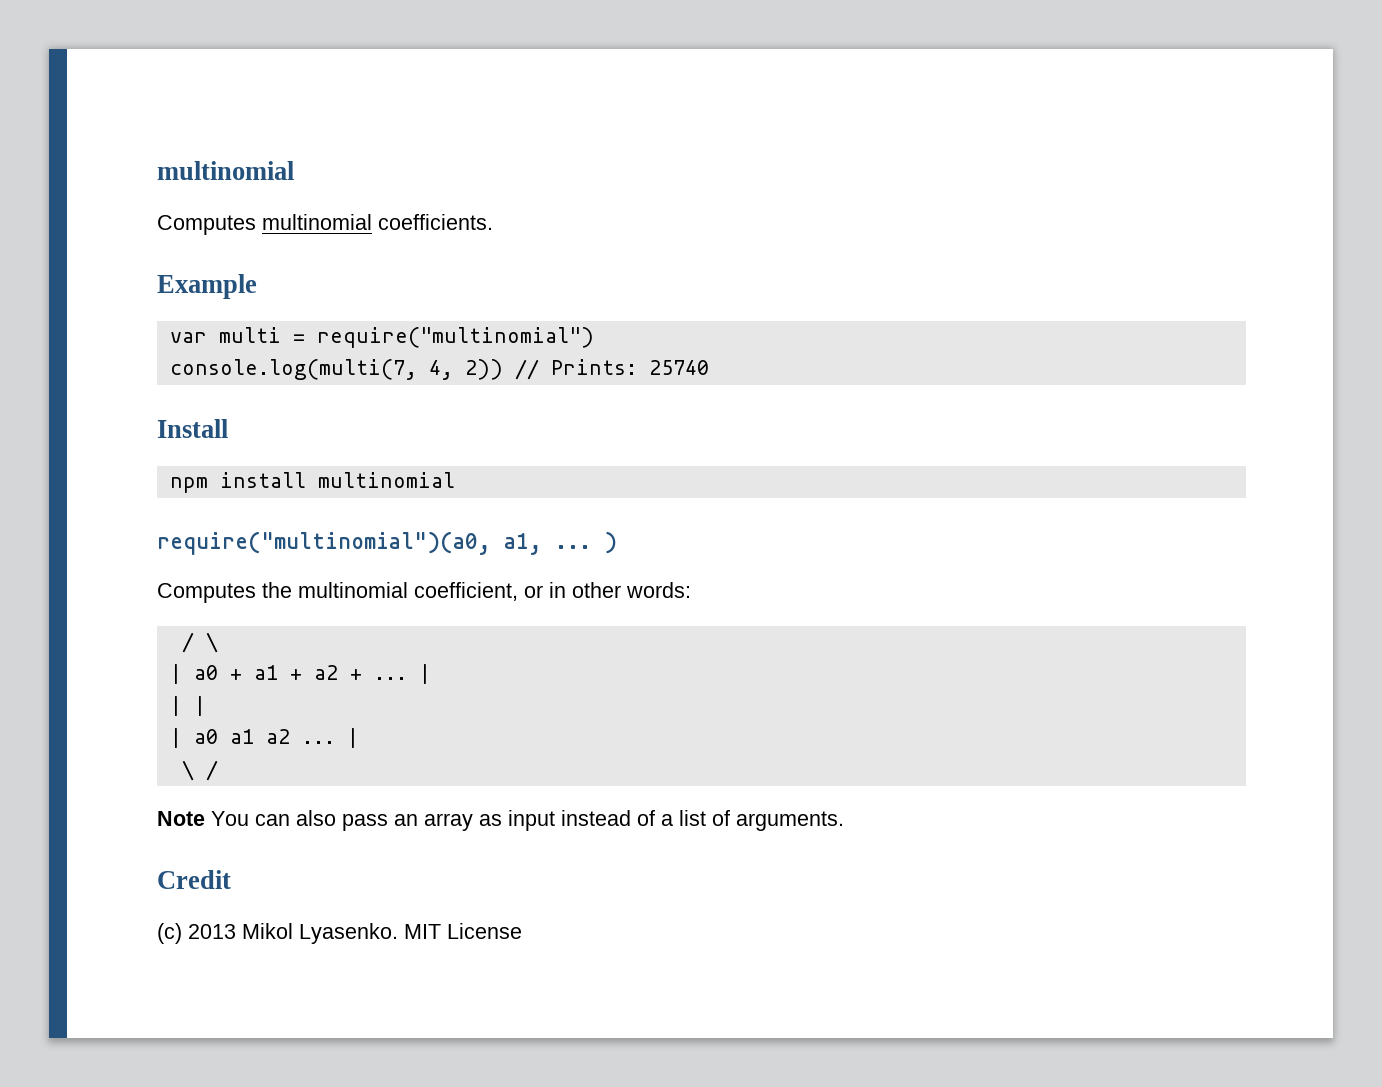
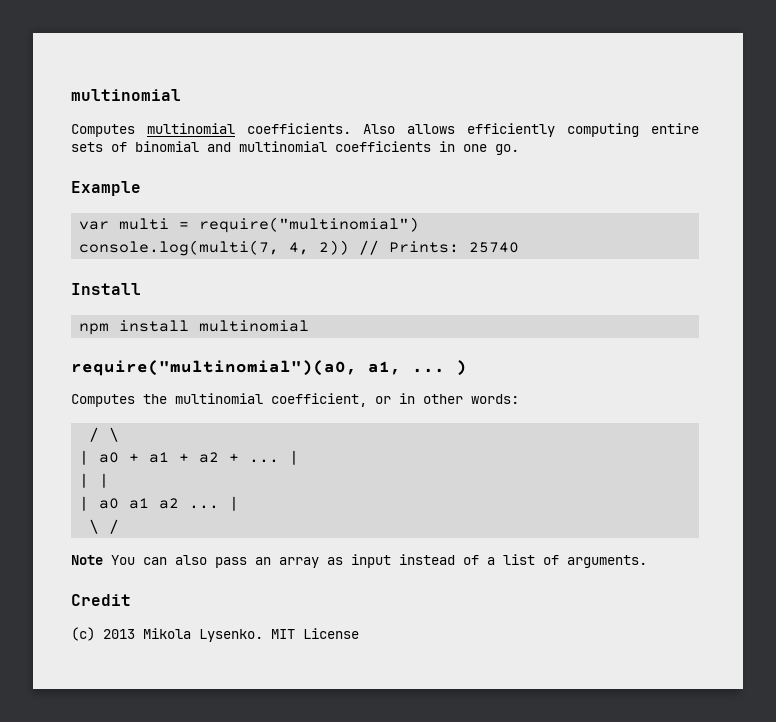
+ Also allows efficiently computing entire sets of binomial and multinomial coefficients in one go.
- (c) 2013 Mikol Lyasenko.
+ (c) 2013 Mikola Lysenko.

